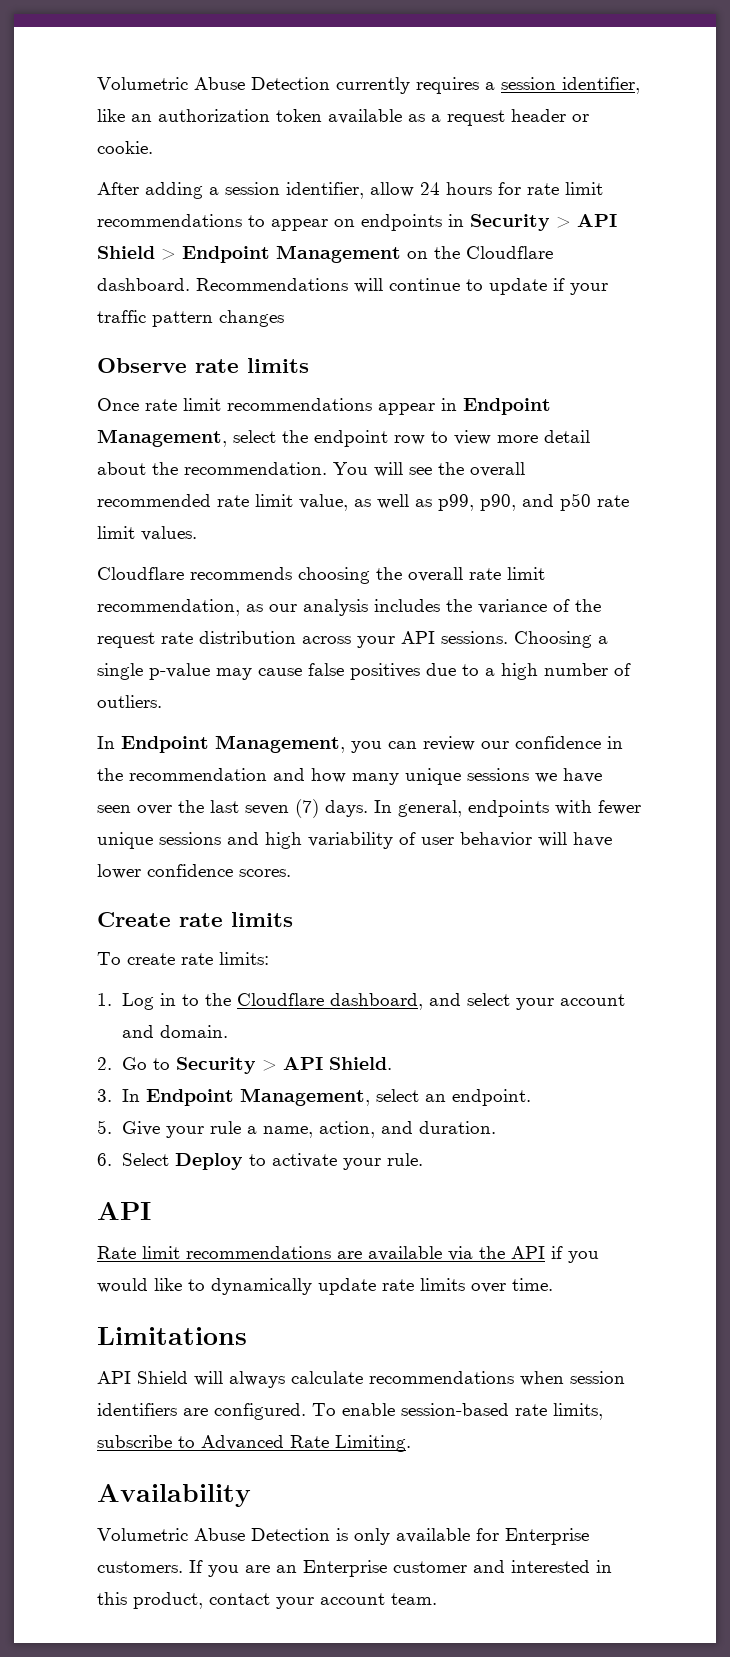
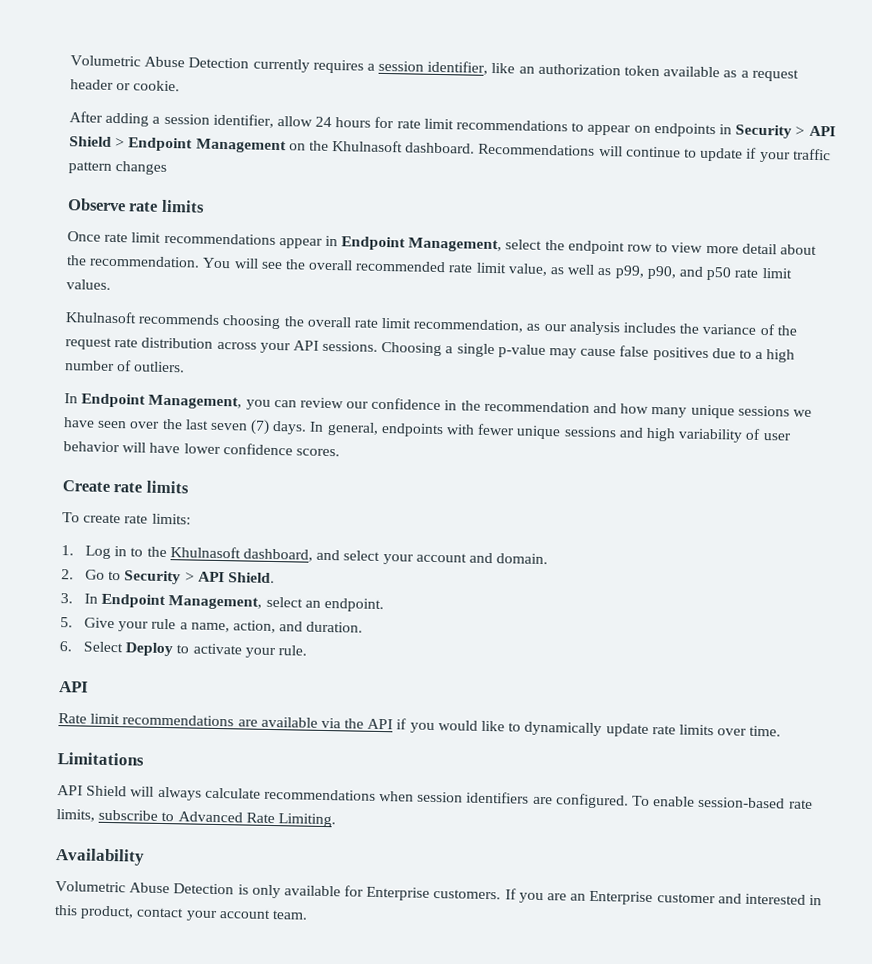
- After adding a session identifier, allow 24 hours for rate limit recommendations to appear on endpoints in Security > API Shield > Endpoint Management on the Cloudflare dashboard.
+ After adding a session identifier, allow 24 hours for rate limit recommendations to appear on endpoints in Security > API Shield > Endpoint Management on the Khulnasoft dashboard.
- Cloudflare recommends choosing the overall rate limit recommendation, as our analysis includes the variance of the request rate distribution across your API sessions.
+ Khulnasoft recommends choosing the overall rate limit recommendation, as our analysis includes the variance of the request rate distribution across your API sessions.
- 1. Log in to the Cloudflare dashboard, and select your account and domain.
+ 1. Log in to the Khulnasoft dashboard, and select your account and domain.

